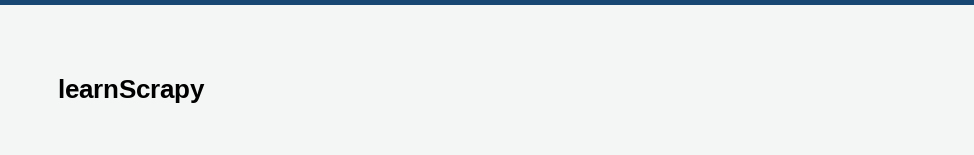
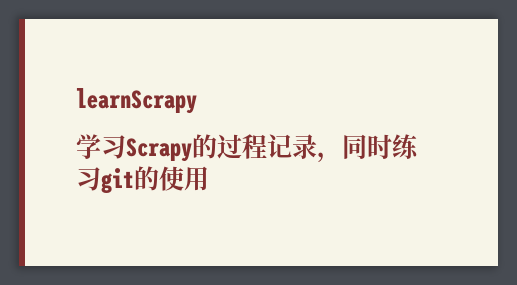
+ 学习Scrapy的过程记录，同时练习git的使用

